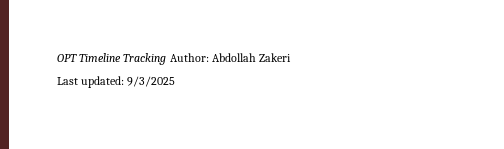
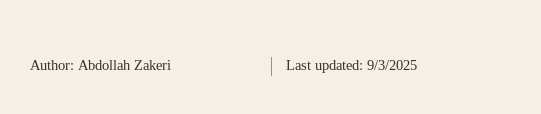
- OPT Timeline Tracking Author: Abdollah Zakeri
+ Author: Abdollah Zakeri

